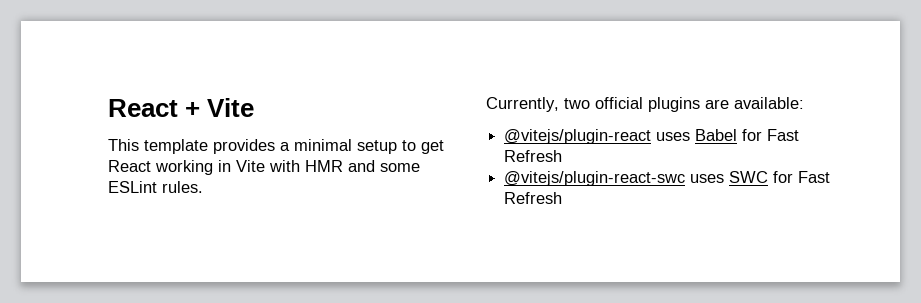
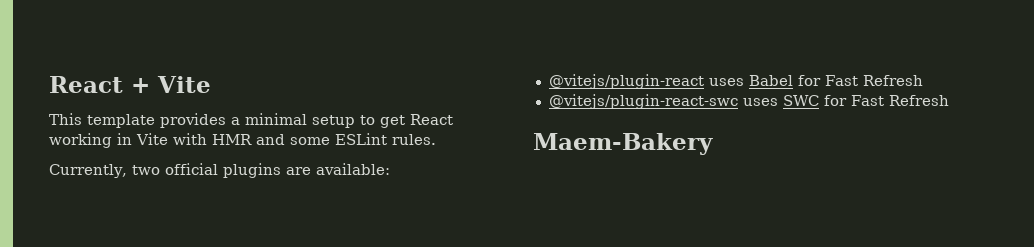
+ Maem-Bakery

